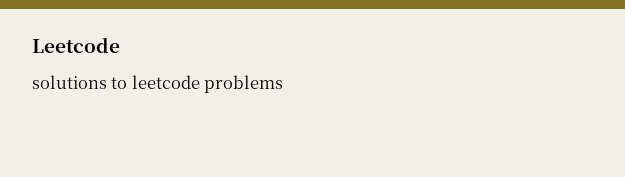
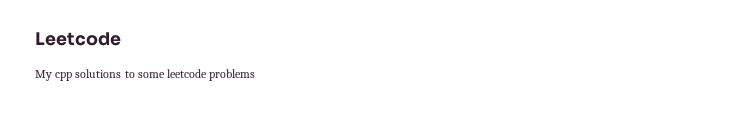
- solutions to leetcode problems
+ My cpp solutions to some leetcode problems

